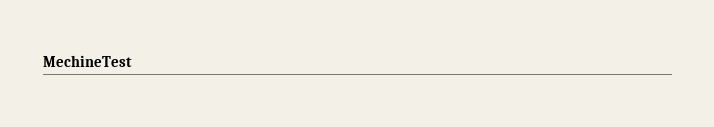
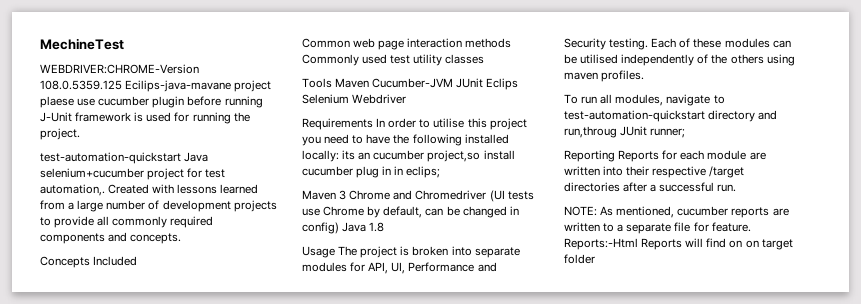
+ WEBDRIVER:CHROME-Version 108.0.5359.125 Ecilips-java-mavane project plaese use cucumber plugin before running J-Unit framework is used for running the project.
+ test-automation-quickstart Java selenium+cucumber project for test automation,. Created with lessons learned from a large number of development projects to provide all commonly required components and concepts.
+ Concepts Included
+ Common web page interaction methods Commonly used test utility classes
+ Tools Maven Cucumber-JVM JUnit Eclips Selenium Webdriver
+ Requirements In order to utilise this project you need to have the following installed locally: its an cucumber project,so install cucumber plug in in eclips;
+ Maven 3 Chrome and Chromedriver (UI tests use Chrome by default, can be changed in config) Java 1.8
+ Usage The project is broken into separate modules for API, UI, Performance and Security testing. Each of these modules can be utilised independently of the others using maven profiles.
+ To run all modules, navigate to test-automation-quickstart directory and run,throug JUnit runner;
+ Reporting Reports for each module are written into their respective /target directories after a successful run.
+ NOTE: As mentioned, cucumber reports are written to a separate file for feature. Reports:-Html Reports will find on on target folder

